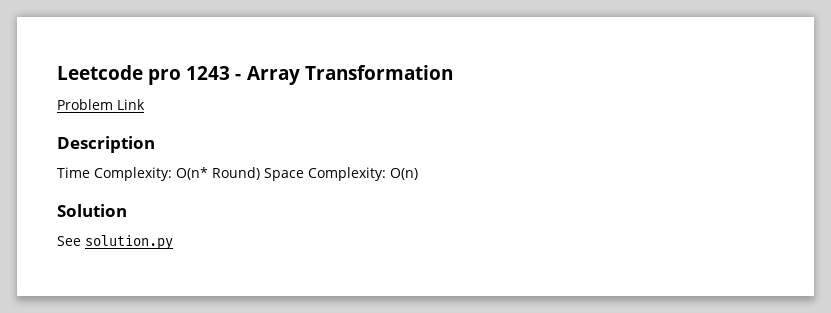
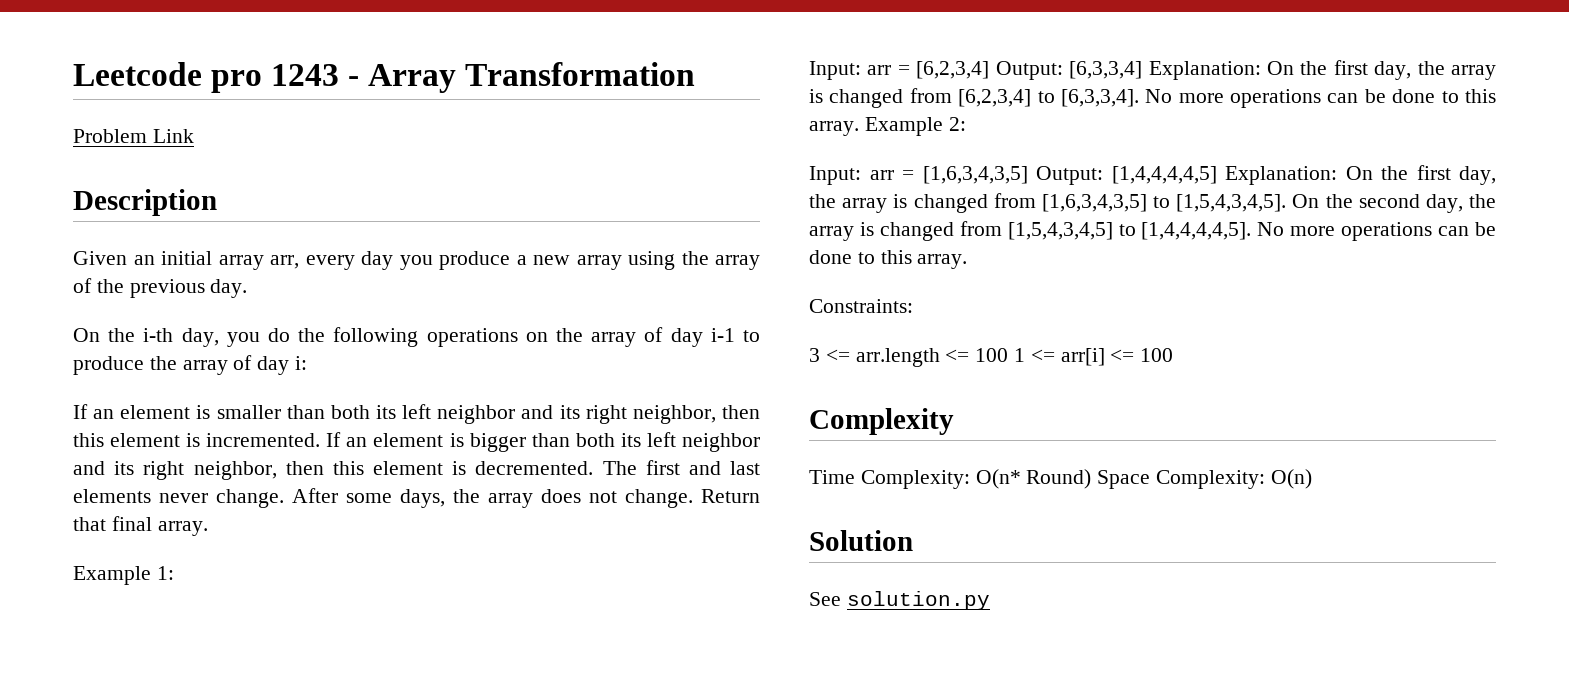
+ Given an initial array arr, every day you produce a new array using the array of the previous day.
+ On the i-th day, you do the following operations on the array of day i-1 to produce the array of day i:
+ If an element is smaller than both its left neighbor and its right neighbor, then this element is incremented. If an element is bigger than both its left neighbor and its right neighbor, then this element is decremented. The first and last elements never change. After some days, the array does not change. Return that final array.
+ Example 1:
+ Input: arr = [6,2,3,4] Output: [6,3,3,4] Explanation: On the first day, the array is changed from [6,2,3,4] to [6,3,3,4]. No more operations can be done to this array. Example 2:
+ Input: arr = [1,6,3,4,3,5] Output: [1,4,4,4,4,5] Explanation: On the first day, the array is changed from [1,6,3,4,3,5] to [1,5,4,3,4,5]. On the second day, the array is changed from [1,5,4,3,4,5] to [1,4,4,4,4,5]. No more operations can be done to this array.
+ Constraints:
+ 3 <= arr.length <= 100 1 <= arr[i] <= 100
+ Complexity

